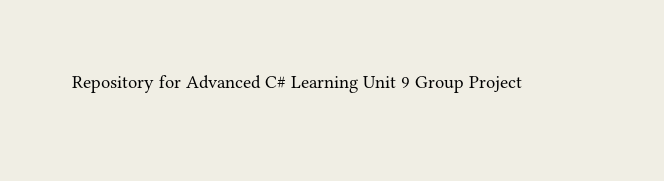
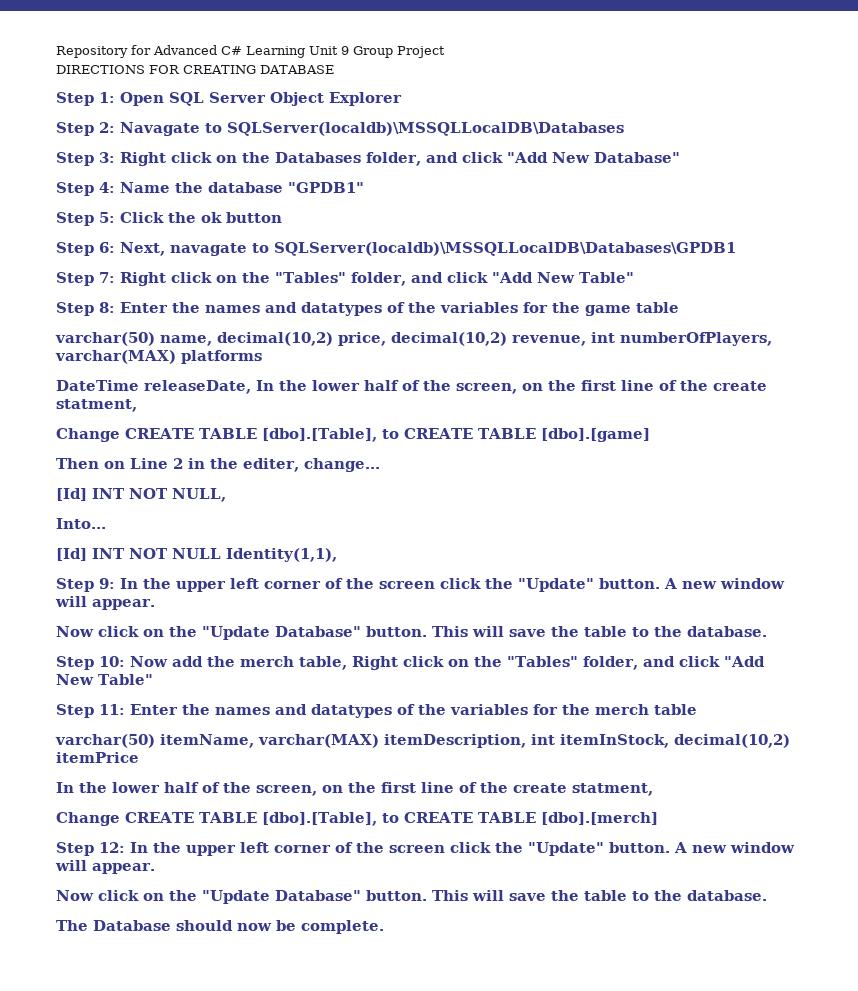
+ DIRECTIONS FOR CREATING DATABASE
+ Step 1: Open SQL Server Object Explorer
+ Step 2: Navagate to SQLServer(localdb)\MSSQLLocalDB\Databases
+ Step 3: Right click on the Databases folder, and click "Add New Database"
+ Step 4: Name the database "GPDB1"
+ Step 5: Click the ok button
+ Step 6: Next, navagate to SQLServer(localdb)\MSSQLLocalDB\Databases\GPDB1
+ Step 7: Right click on the "Tables" folder, and click "Add New Table"
+ Step 8: Enter the names and datatypes of the variables for the game table
+ varchar(50) name, decimal(10,2) price, decimal(10,2) revenue, int numberOfPlayers, varchar(MAX) platforms
+ DateTime releaseDate, In the lower half of the screen, on the first line of the create statment,
+ Change CREATE TABLE [dbo].[Table], to CREATE TABLE [dbo].[game]
+ Then on Line 2 in the editer, change...
+ [Id] INT NOT NULL,
+ Into...
+ [Id] INT NOT NULL Identity(1,1),
+ Step 9: In the upper left corner of the screen click the "Update" button. A new window will appear.
+ Now click on the "Update Database" button. This will save the table to the database.
+ Step 10: Now add the merch table, Right click on the "Tables" folder, and click "Add New Table"
+ Step 11: Enter the names and datatypes of the variables for the merch table
+ varchar(50) itemName, varchar(MAX) itemDescription, int itemInStock, decimal(10,2) itemPrice
+ In the lower half of the screen, on the first line of the create statment,
+ Change CREATE TABLE [dbo].[Table], to CREATE TABLE [dbo].[merch]
+ Step 12: In the upper left corner of the screen click the "Update" button. A new window will appear.
+ Now click on the "Update Database" button. This will save the table to the database.
+ The Database should now be complete.

